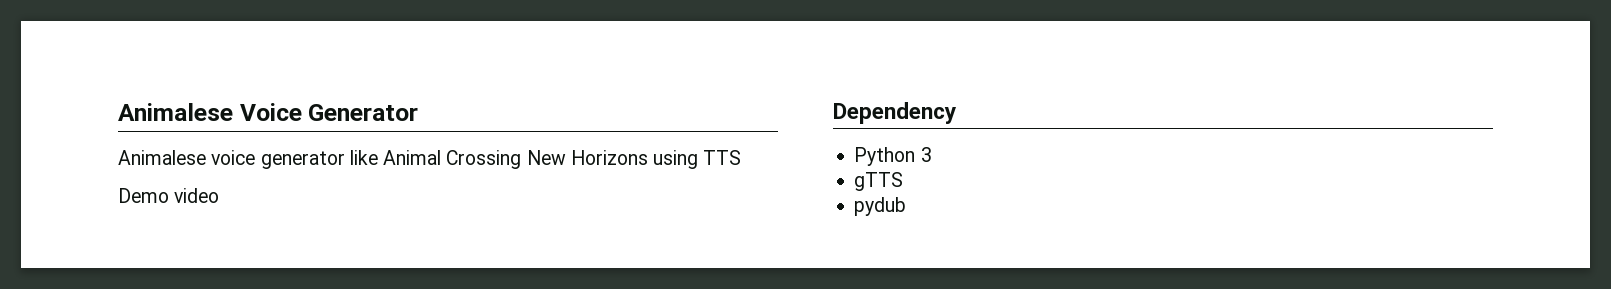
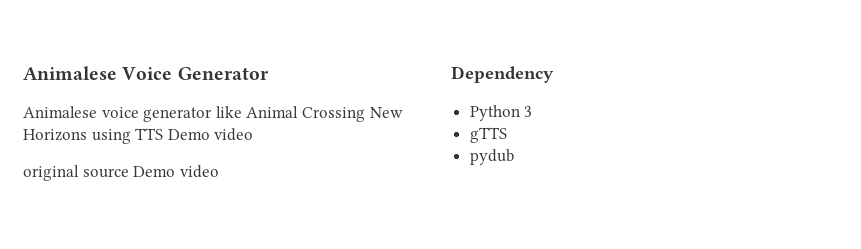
- Animalese voice generator like Animal Crossing New Horizons using TTS
- Demo video
+ Animalese voice generator like Animal Crossing New Horizons using TTS Demo video
+ original source Demo video

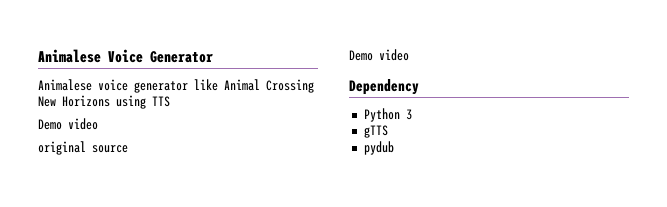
- Animalese voice generator like Animal Crossing New Horizons using TTS Demo video
+ Animalese voice generator like Animal Crossing New Horizons using TTS
+ Demo video
- original source Demo video
+ original source
+ Demo video

